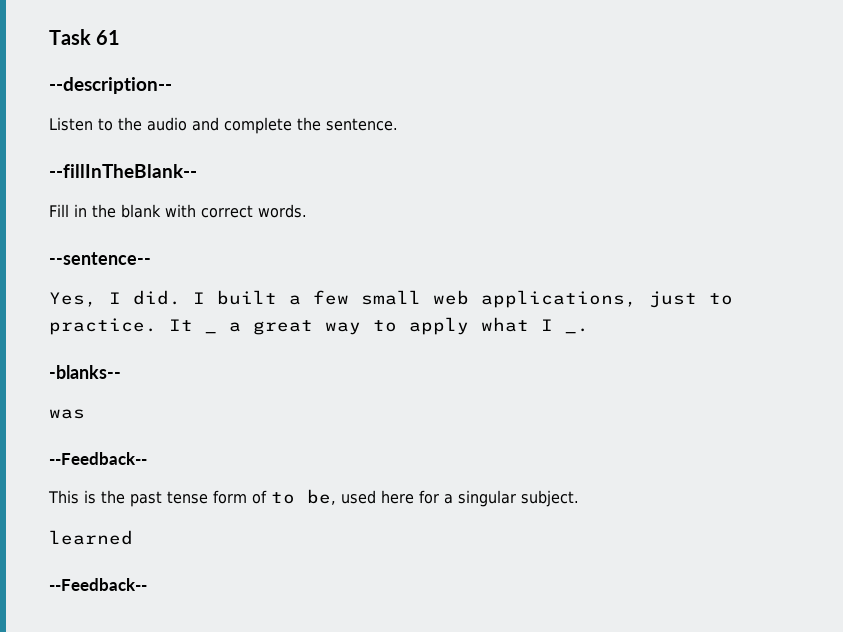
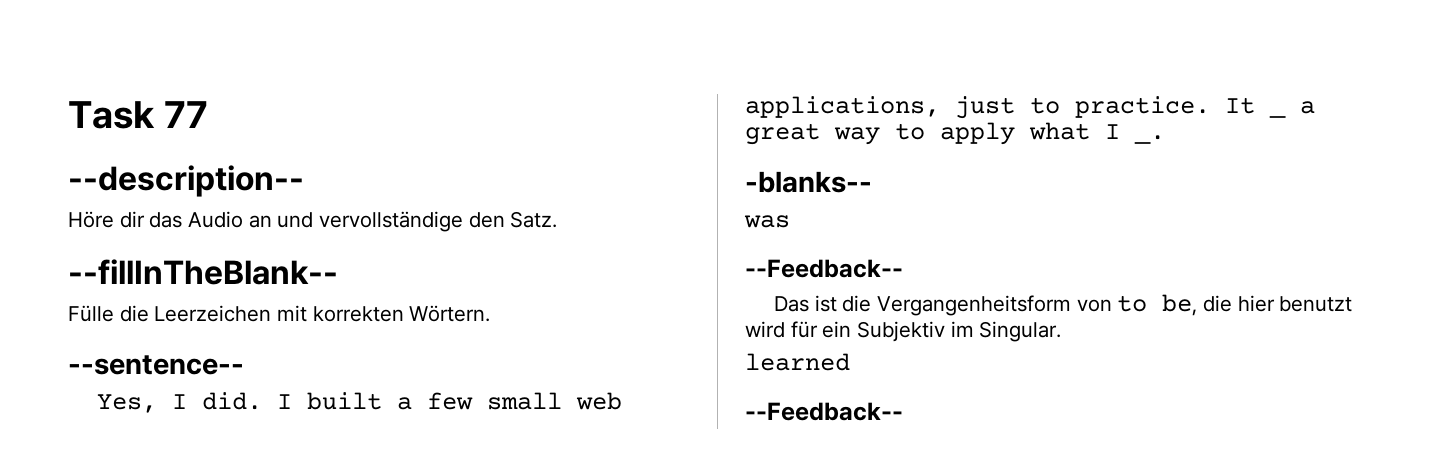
- Task 61
+ Task 77
- Listen to the audio and complete the sentence.
+ Höre dir das Audio an und vervollständige den Satz.
  --fillInTheBlank--
- Fill in the blank with correct words.
+ Fülle die Leerzeichen mit korrekten Wörtern.
- This is the past tense form of to be, used here for a singular subject.
+ Das ist die Vergangenheitsform von to be, die hier benutzt wird für ein Subjektiv im Singular.

